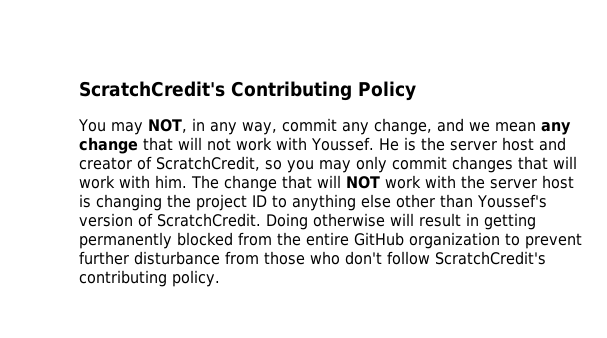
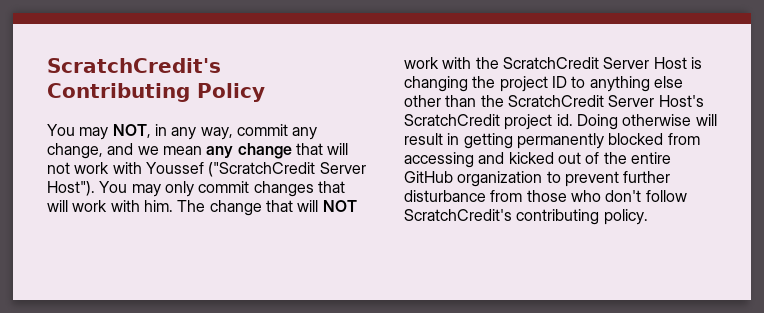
- You may NOT, in any way, commit any change, and we mean any change that will not work with Youssef. He is the server host and creator of ScratchCredit, so you may only commit changes that will work with him.
+ You may NOT, in any way, commit any change, and we mean any change that will not work with Youssef ("ScratchCredit Server Host"). You may only commit changes that will work with him.
- The change that will NOT work with the server host is changing the project ID to anything else other than Youssef's version of ScratchCredit.
+ The change that will NOT work with the ScratchCredit Server Host is changing the project ID to anything else other than the ScratchCredit Server Host's ScratchCredit project id.
- Doing otherwise will result in getting permanently blocked from the entire GitHub organization to prevent further disturbance from those who don't follow ScratchCredit's contributing policy.
+ Doing otherwise will result in getting permanently blocked from accessing and kicked out of the entire GitHub organization to prevent further disturbance from those who don't follow ScratchCredit's contributing policy.

